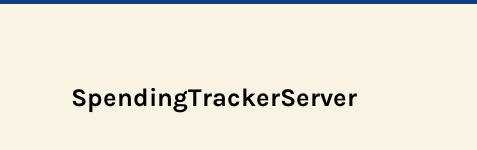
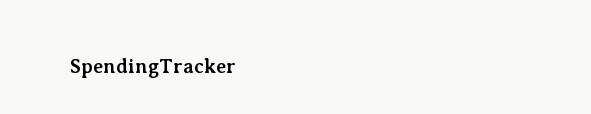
- SpendingTrackerServer
+ SpendingTracker

